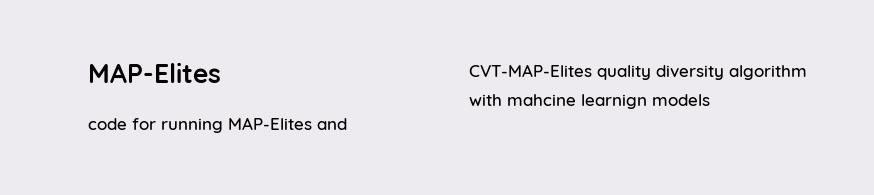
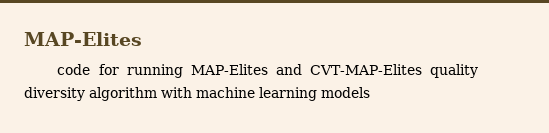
- code for running MAP-Elites and CVT-MAP-Elites quality diversity algorithm with mahcine learnign models
+ code for running MAP-Elites and CVT-MAP-Elites quality diversity algorithm with machine learning models

